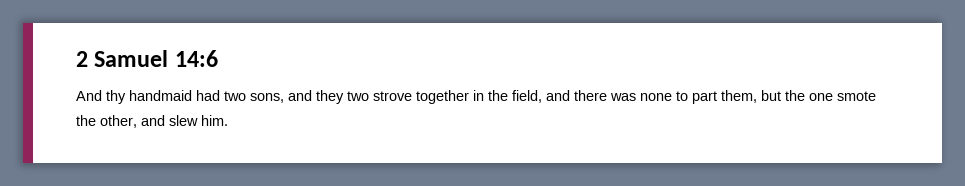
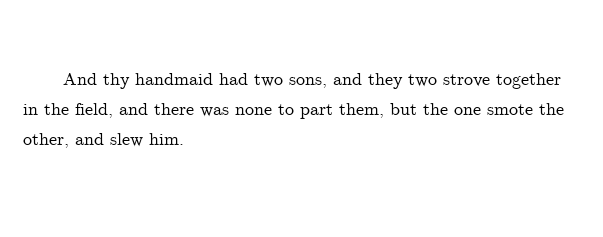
- 2 Samuel 14:6

